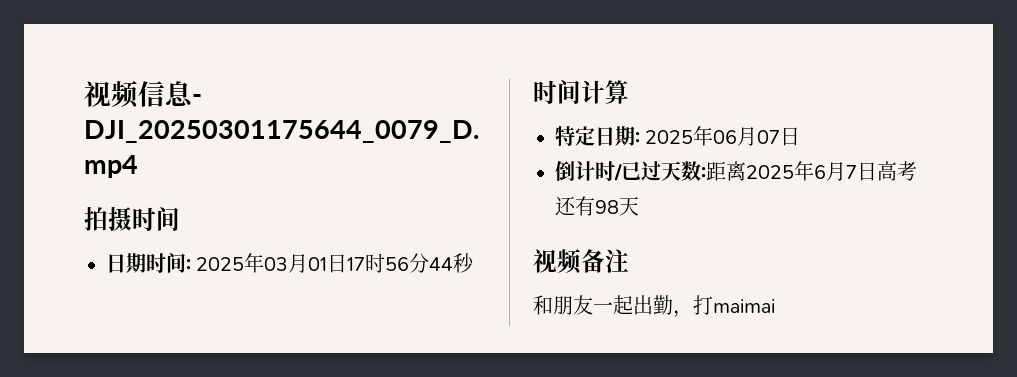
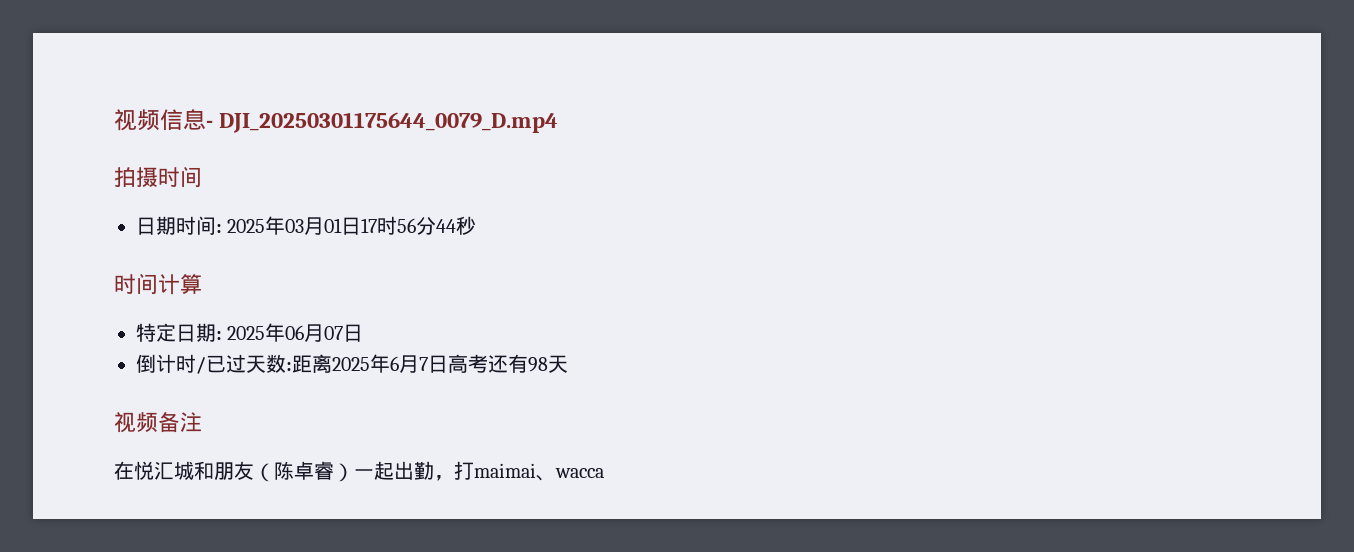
- 和朋友一起出勤，打maimai
+ 在悦汇城和朋友（陈卓睿）一起出勤，打maimai、wacca

